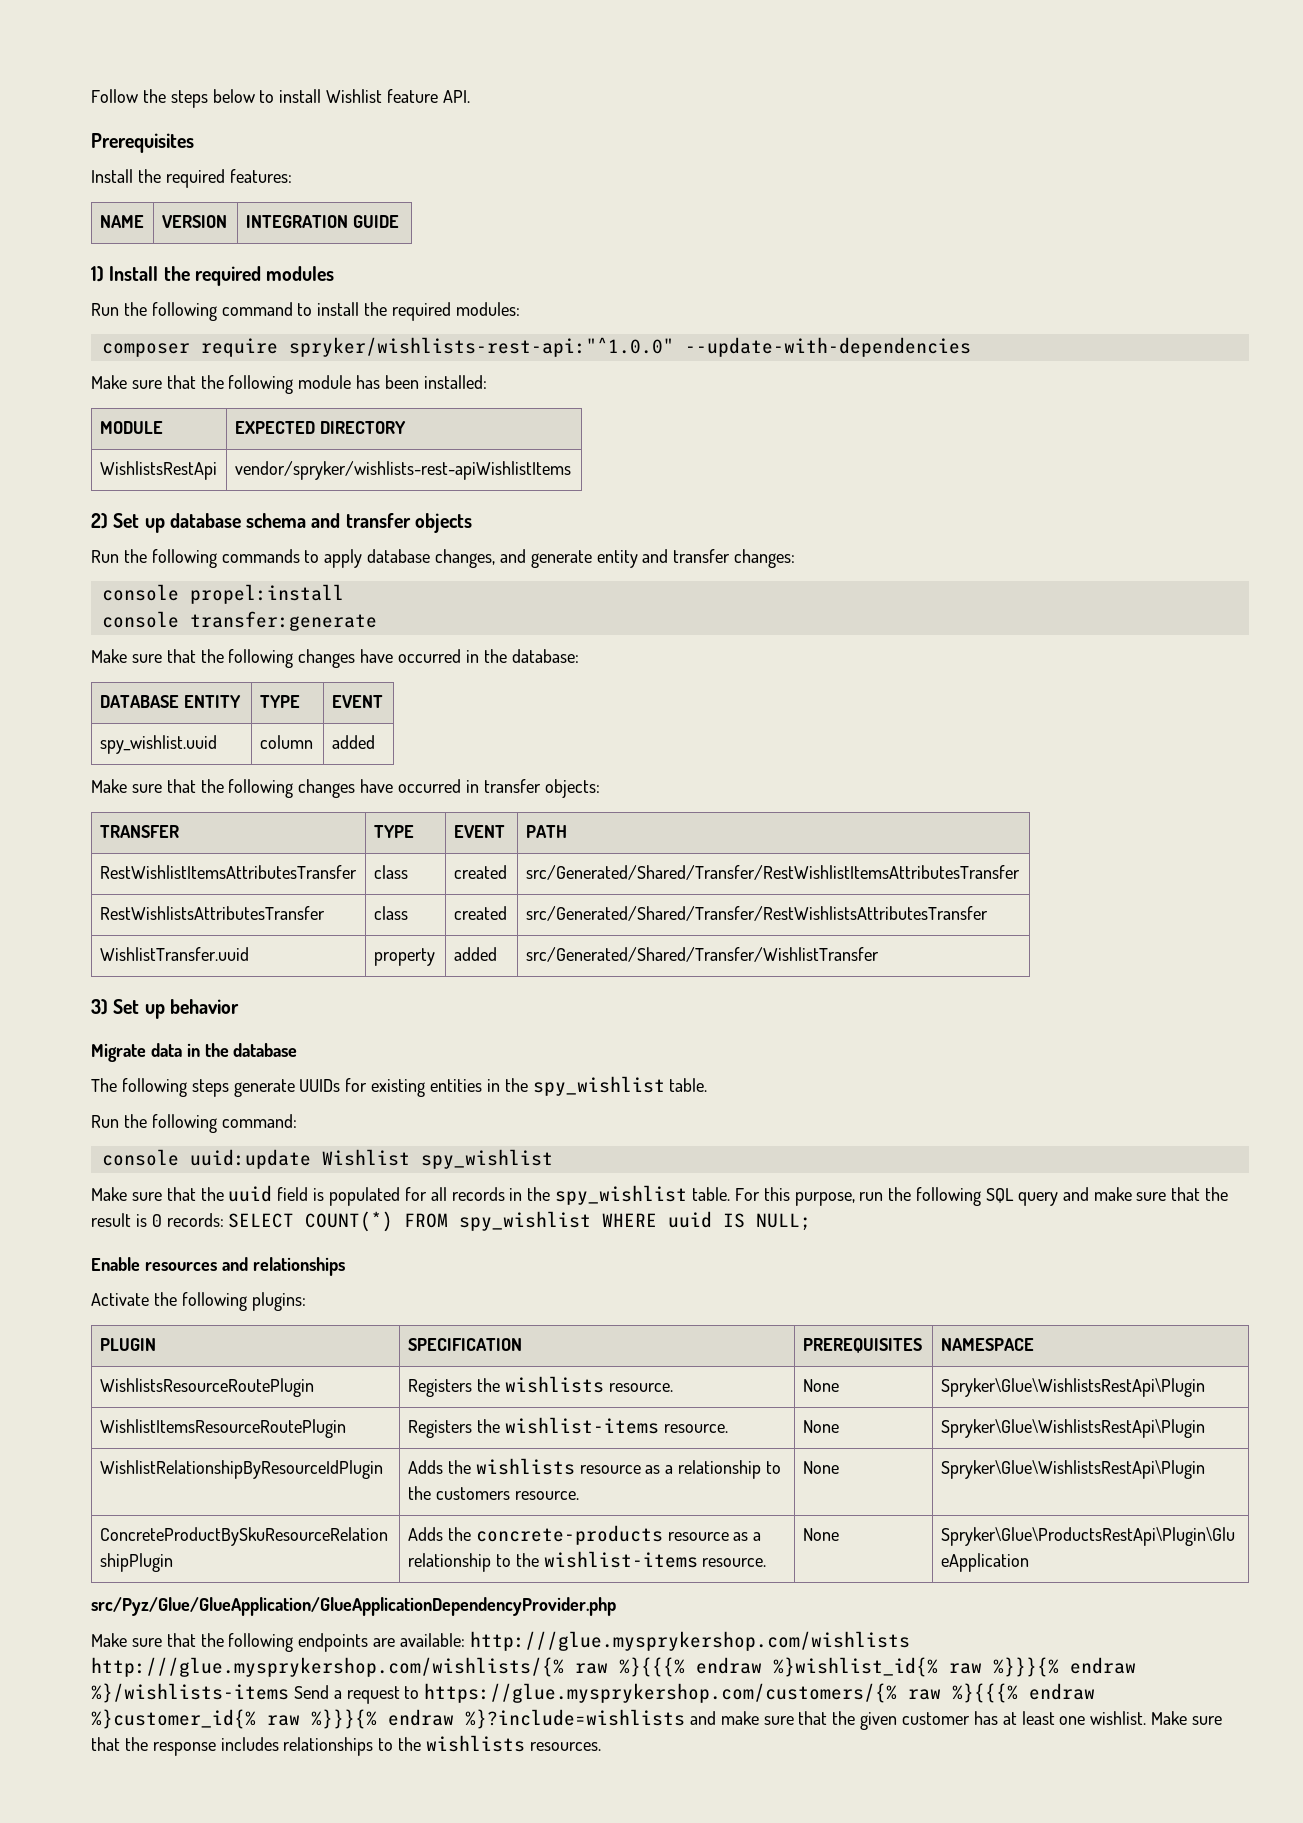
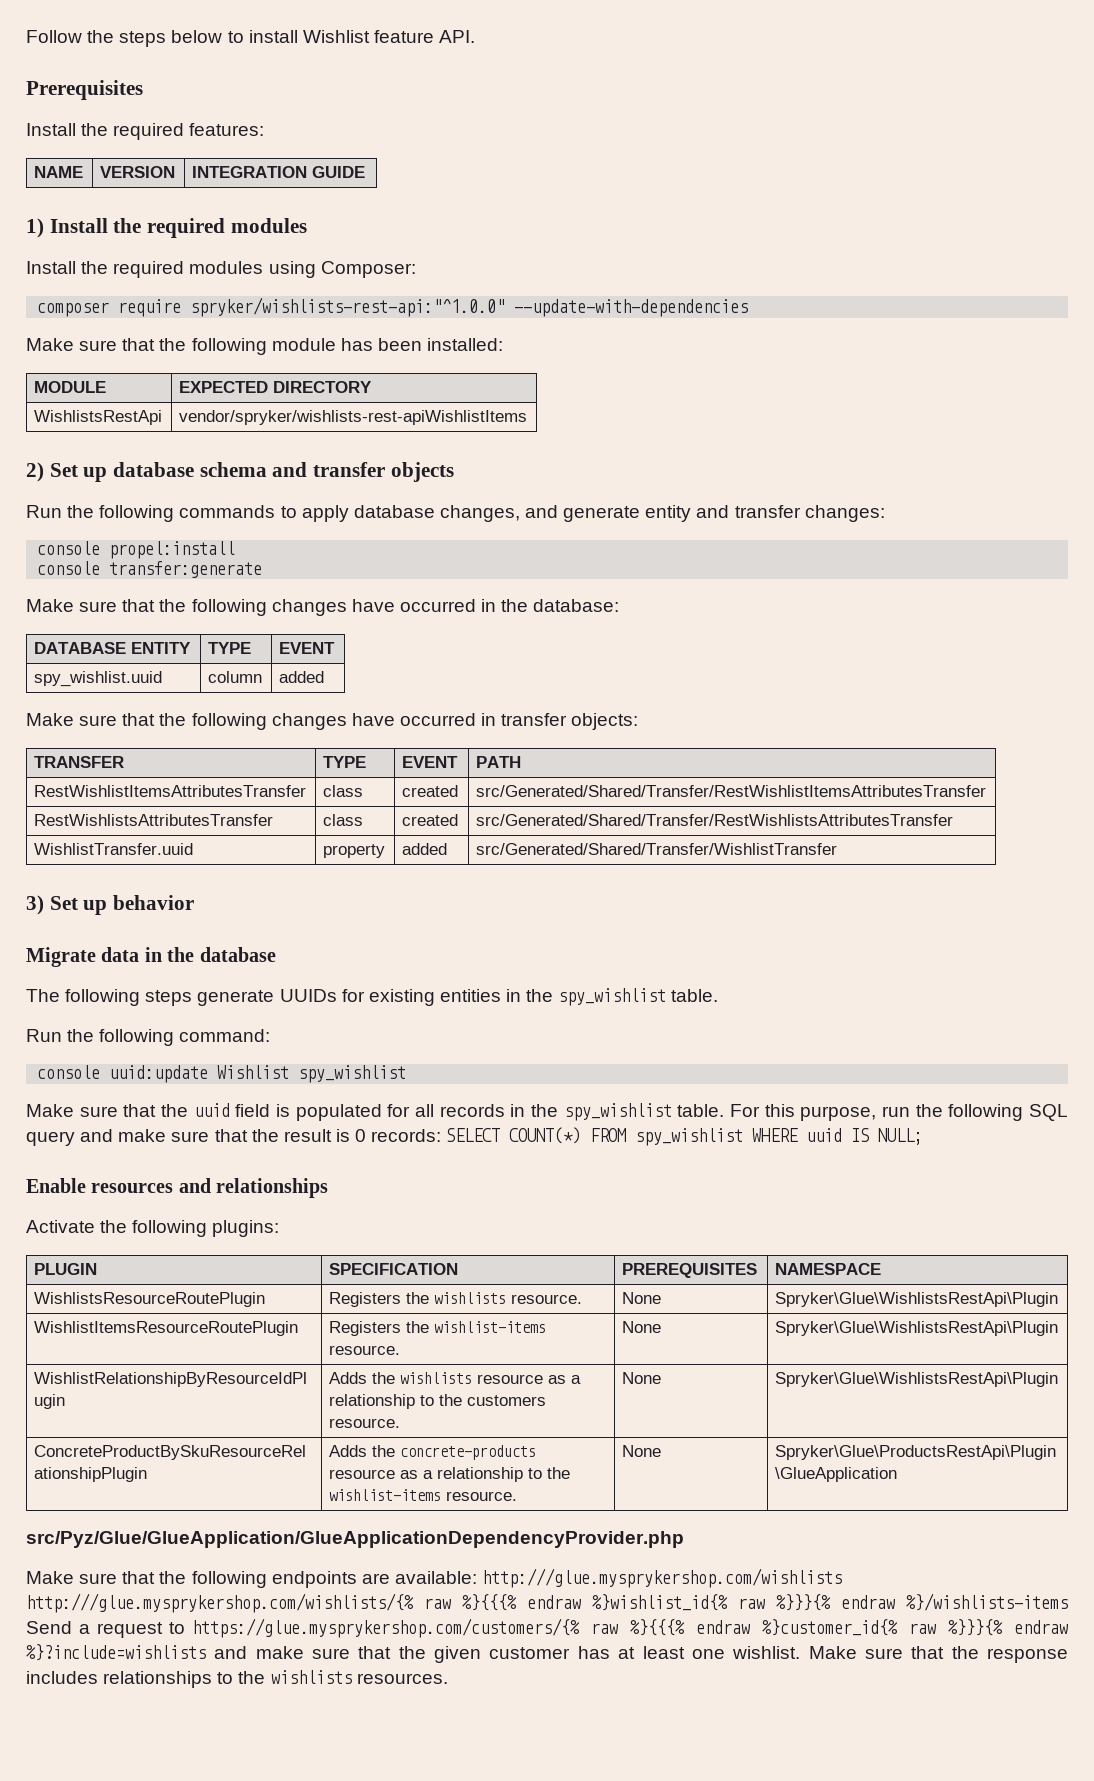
- Run the following command to install the required modules:
+ Install the required modules using Composer:

